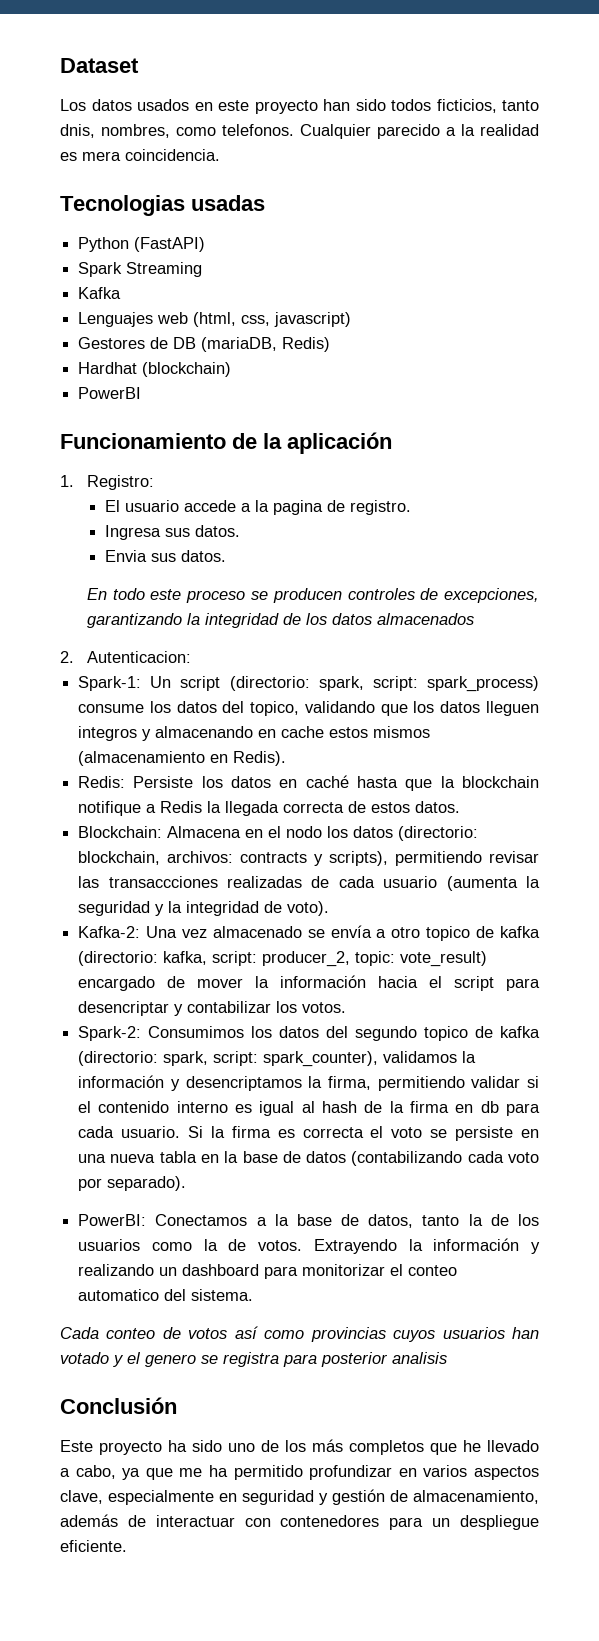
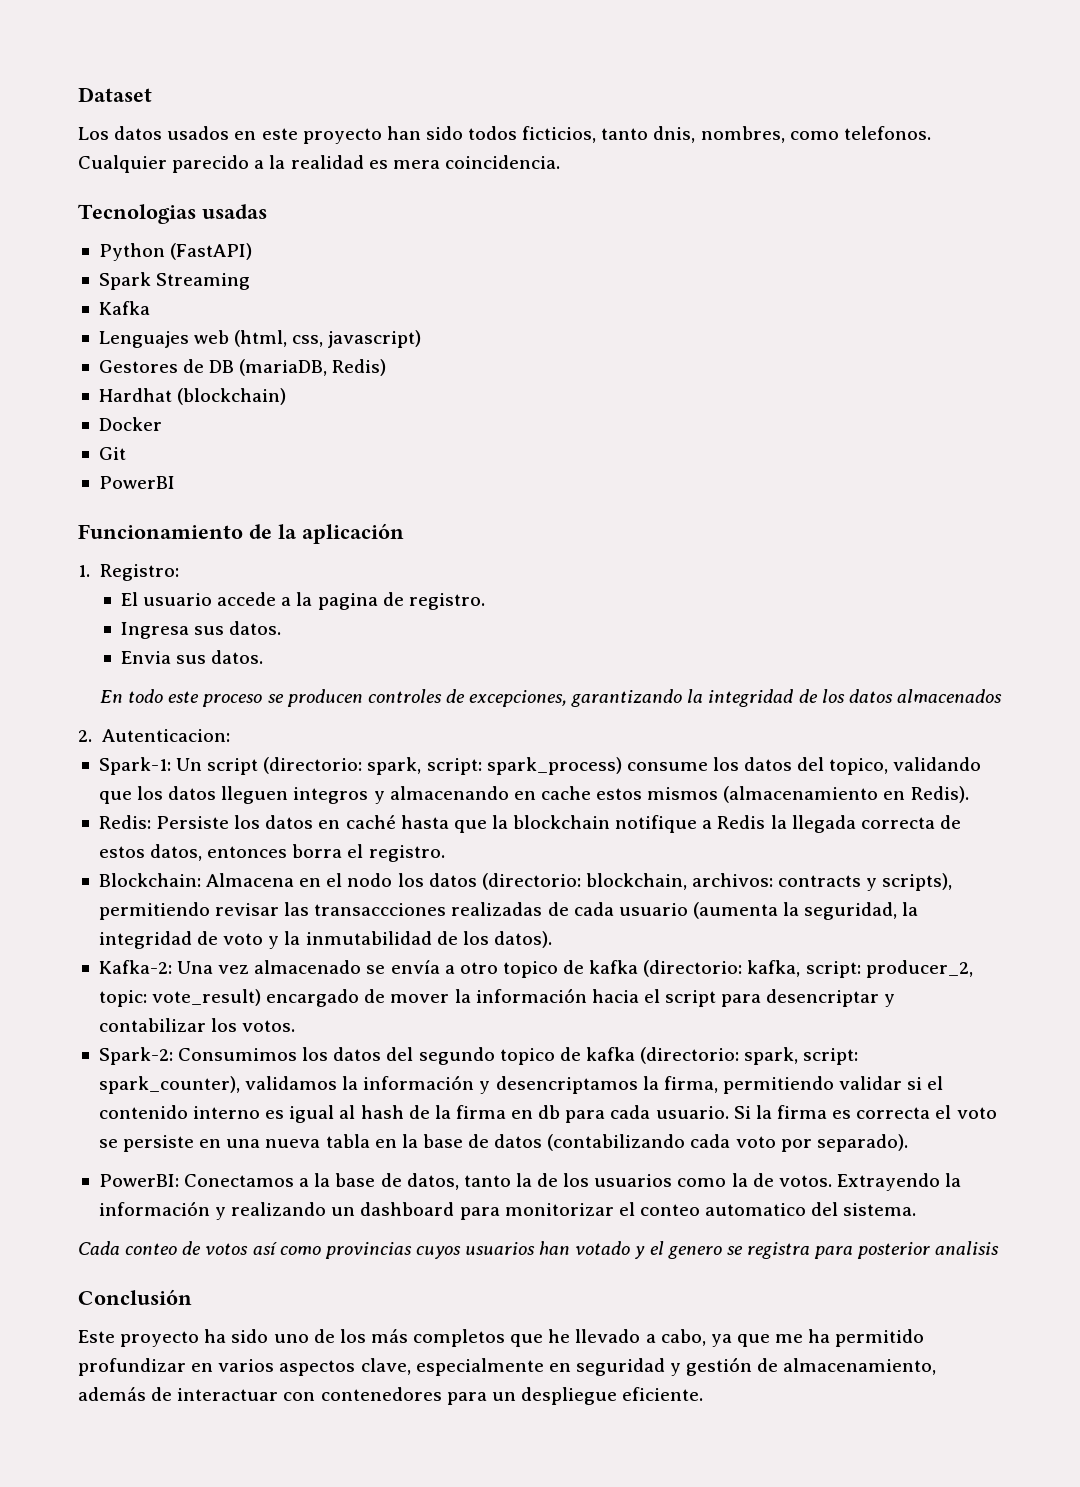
+ Docker
+ Git
- Redis: Persiste los datos en caché hasta que la blockchain notifique a Redis la llegada correcta de estos datos.
+ Redis: Persiste los datos en caché hasta que la blockchain notifique a Redis la llegada correcta de estos datos, entonces borra el registro.
- Blockchain: Almacena en el nodo los datos (directorio: blockchain, archivos: contracts y scripts), permitiendo revisar las transaccciones realizadas de cada usuario (aumenta la seguridad y la integridad de voto).
+ Blockchain: Almacena en el nodo los datos (directorio: blockchain, archivos: contracts y scripts), permitiendo revisar las transaccciones realizadas de cada usuario (aumenta la seguridad, la integridad de voto y la inmutabilidad de los datos).

